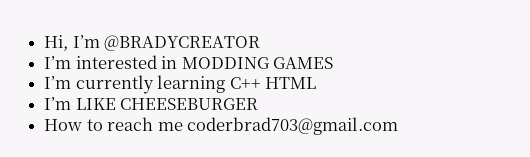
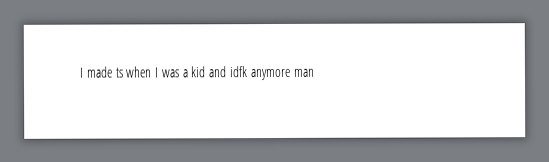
- Hi, I’m @BRADYCREATOR
- I’m interested in MODDING GAMES
- I’m currently learning C++ HTML
- I’m LIKE CHEESEBURGER
- How to reach me coderbrad703@gmail.com
+ I made ts when I was a kid and idfk anymore man

